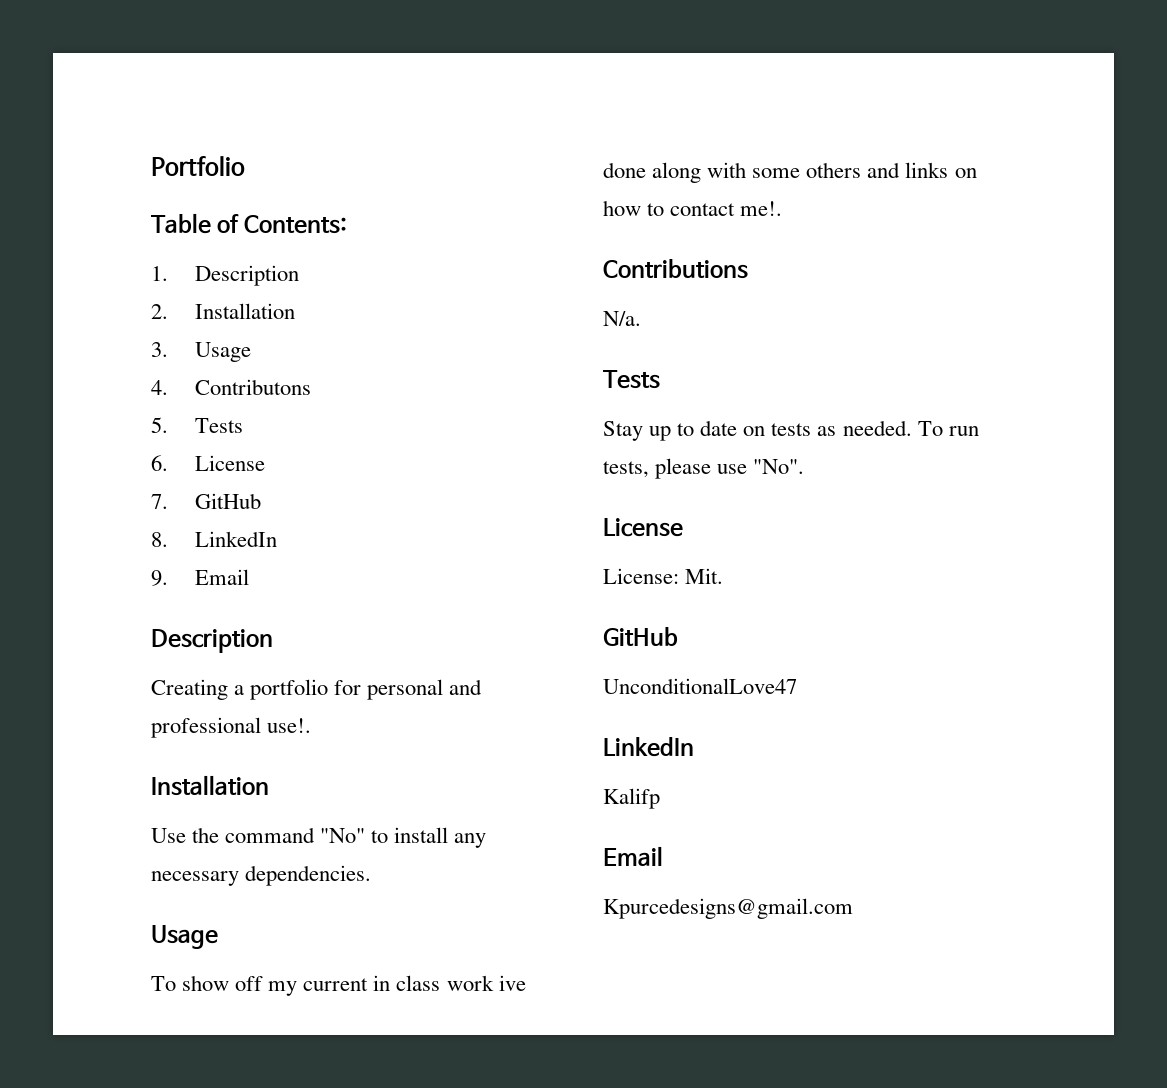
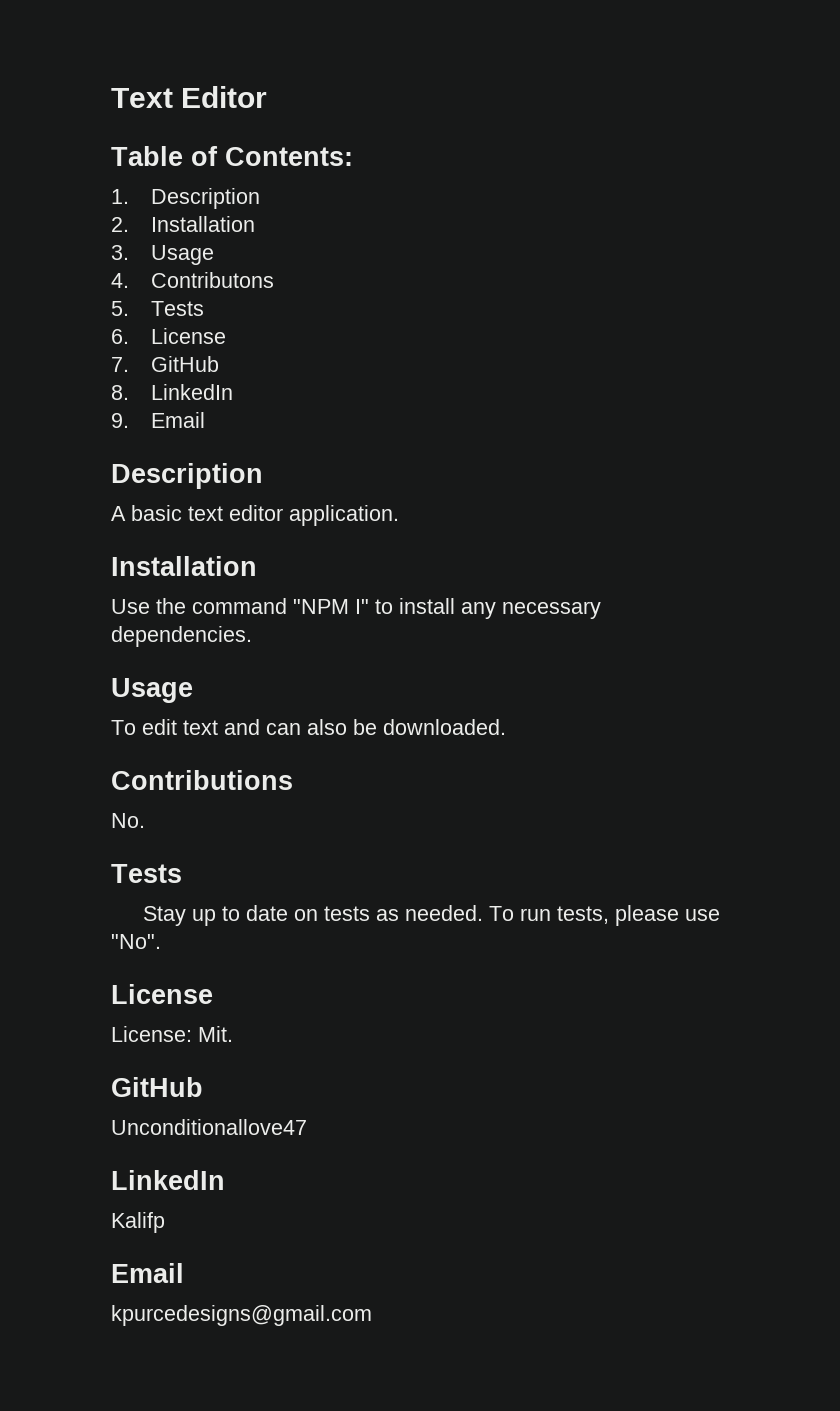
- Portfolio
+ Text Editor
- Creating a portfolio for personal and professional use!.
+ A basic text editor application.
- Use the command "No" to install any necessary dependencies.
+ Use the command "NPM I" to install any necessary dependencies.
- To show off my current in class work ive done along with some others and links on how to contact me!.
+ To edit text and can also be downloaded.
- N/a.
+ No.
- UnconditionalLove47
+ Unconditionallove47
- Kpurcedesigns@gmail.com
+ kpurcedesigns@gmail.com

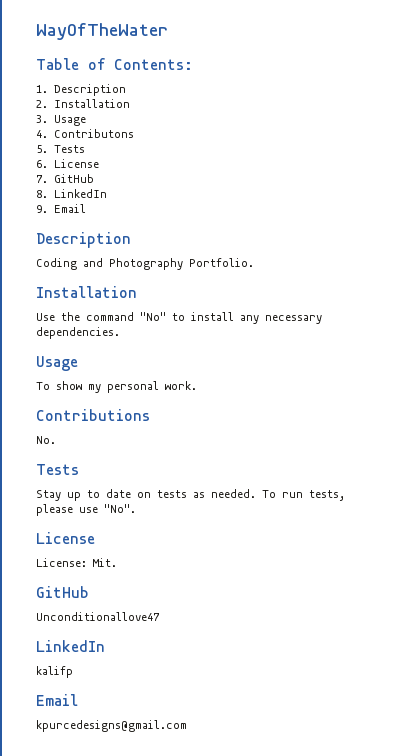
- Text Editor
+ WayOfTheWater
- A basic text editor application.
+ Coding and Photography Portfolio.
- Use the command "NPM I" to install any necessary dependencies.
+ Use the command "No" to install any necessary dependencies.
- To edit text and can also be downloaded.
+ To show my personal work.
- Kalifp
+ kalifp

